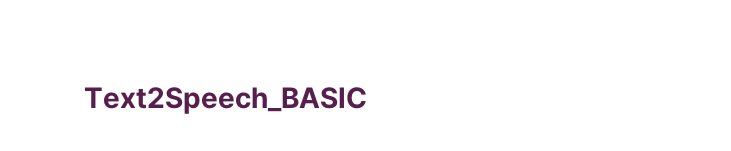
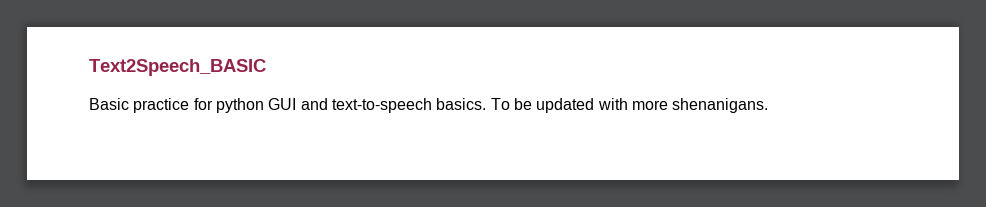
+ Basic practice for python GUI and text-to-speech basics. To be updated with more shenanigans.

